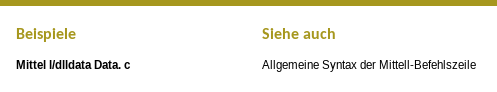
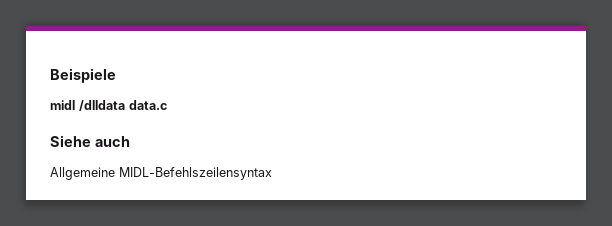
- Mittel l/dlldata Data. c
+ midl /dlldata data.c
- Allgemeine Syntax der Mittell-Befehlszeile
+ Allgemeine MIDL-Befehlszeilensyntax

